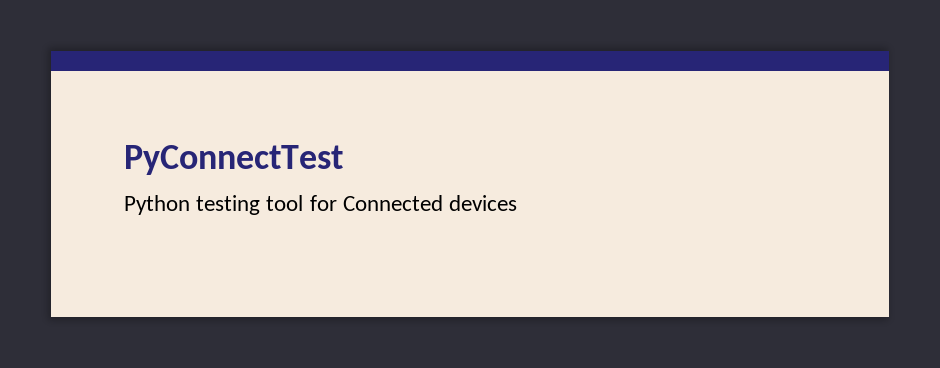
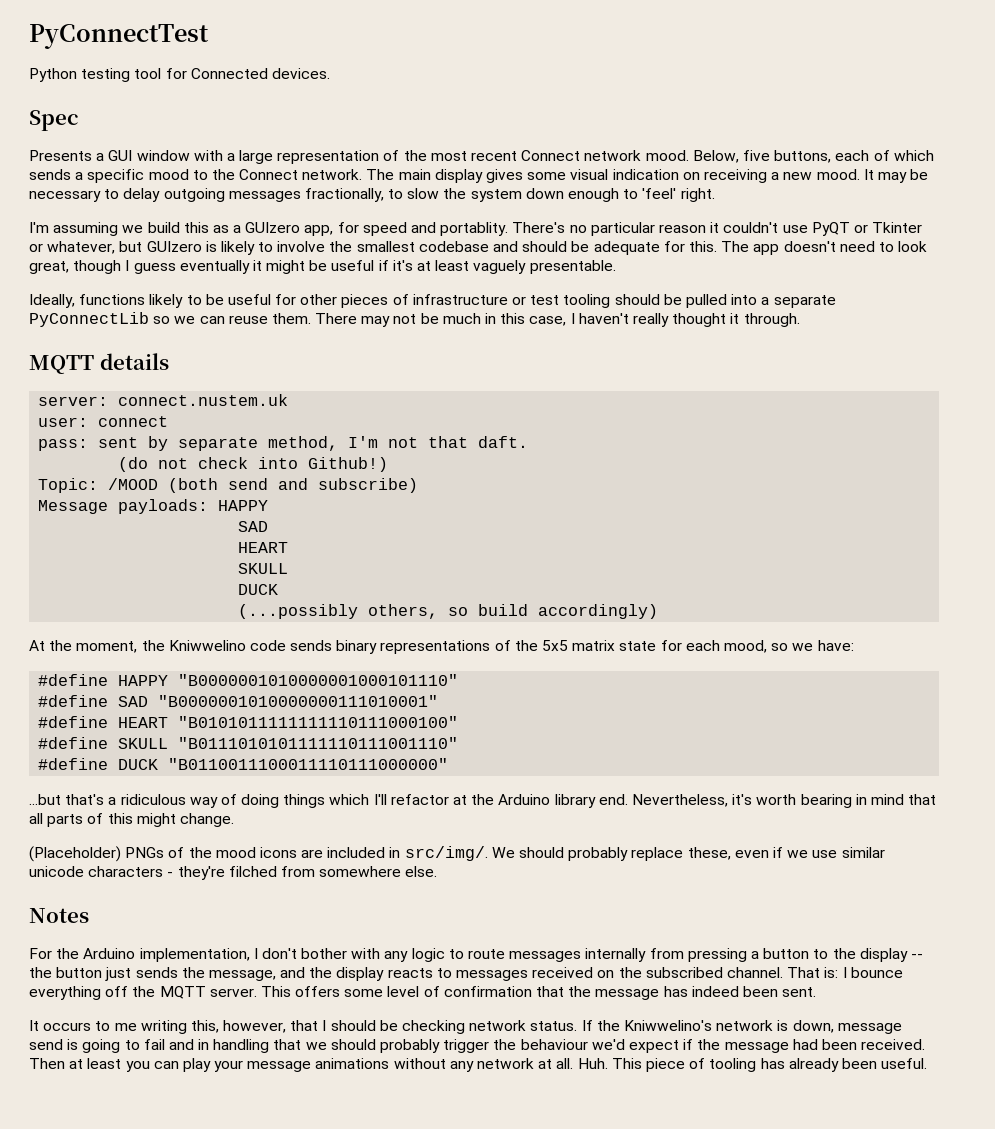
- Python testing tool for Connected devices
+ Python testing tool for Connected devices.
+ Spec
+ Presents a GUI window with a large representation of the most recent Connect network mood. Below, five buttons, each of which sends a specific mood to the Connect network. The main display gives some visual indication on receiving a new mood. It may be necessary to delay outgoing messages fractionally, to slow the system down enough to 'feel' right.
+ I'm assuming we build this as a GUIzero app, for speed and portablity. There's no particular reason it couldn't use PyQT or Tkinter or whatever, but GUIzero is likely to involve the smallest codebase and should be adequate for this. The app doesn't need to look great, though I guess eventually it might be useful if it's at least vaguely presentable.
+ Ideally, functions likely to be useful for other pieces of infrastructure or test tooling should be pulled into a separate PyConnectLib so we can reuse them. There may not be much in this case, I haven't really thought it through.
+ MQTT details
+ server: connect.nustem.uk
+ user: connect
+ pass: sent by separate method, I'm not that daft.
+ (do not check into Github!)
+ Topic: /MOOD (both send and subscribe)
+ Message payloads: HAPPY
+ SAD
+ HEART
+ SKULL
+ DUCK
+ (...possibly others, so build accordingly)
+ At the moment, the Kniwwelino code sends binary representations of the 5x5 matrix state for each mood, so we have:
+ #define HAPPY "B0000001010000001000101110"
+ #define SAD "B0000001010000000111010001"
+ #define HEART "B0101011111111110111000100"
+ #define SKULL "B0111010101111110111001110"
+ #define DUCK "B0110011100011110111000000"
+ ...but that's a ridiculous way of doing things which I'll refactor at the Arduino library end. Nevertheless, it's worth bearing in mind that all parts of this might change.
+ (Placeholder) PNGs of the mood icons are included in src/img/. We should probably replace these, even if we use similar unicode characters - they're filched from somewhere else.
+ Notes
+ For the Arduino implementation, I don't bother with any logic to route messages internally from pressing a button to the display -- the button just sends the message, and the display reacts to messages received on the subscribed channel. That is: I bounce everything off the MQTT server. This offers some level of confirmation that the message has indeed been sent.
+ It occurs to me writing this, however, that I should be checking network status. If the Kniwwelino's network is down, message send is going to fail and in handling that we should probably trigger the behaviour we'd expect if the message had been received. Then at least you can play your message animations without any network at all. Huh. This piece of tooling has already been useful.

